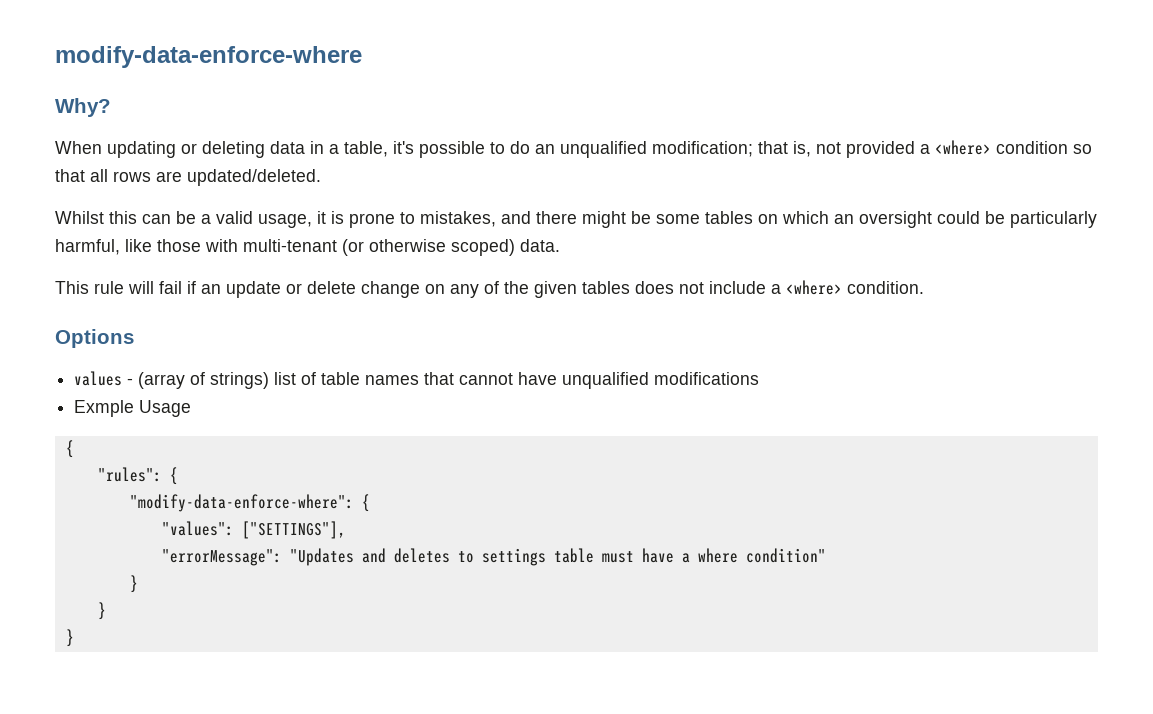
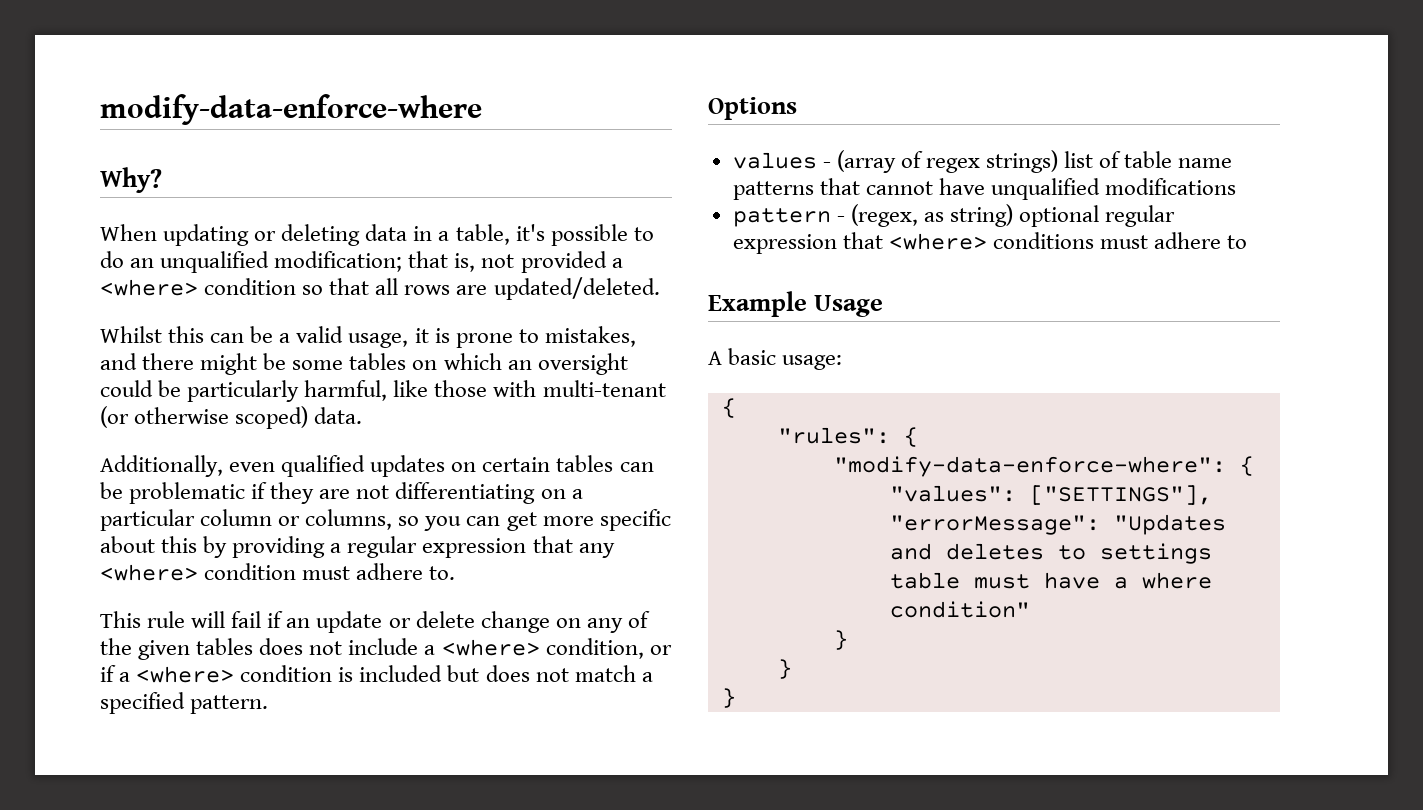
+ Additionally, even qualified updates on certain tables can be problematic if they are not differentiating on a particular column or columns, so you can get more specific about this by providing a regular expression that any <where> condition must adhere to.
- This rule will fail if an update or delete change on any of the given tables does not include a <where> condition.
+ This rule will fail if an update or delete change on any of the given tables does not include a <where> condition, or if a <where> condition is included but does not match a specified pattern.
- values - (array of strings) list of table names that cannot have unqualified modifications
+ values - (array of regex strings) list of table name patterns that cannot have unqualified modifications
- Exmple Usage
+ pattern - (regex, as string) optional regular expression that <where> conditions must adhere to
+ Example Usage
+ A basic usage:

